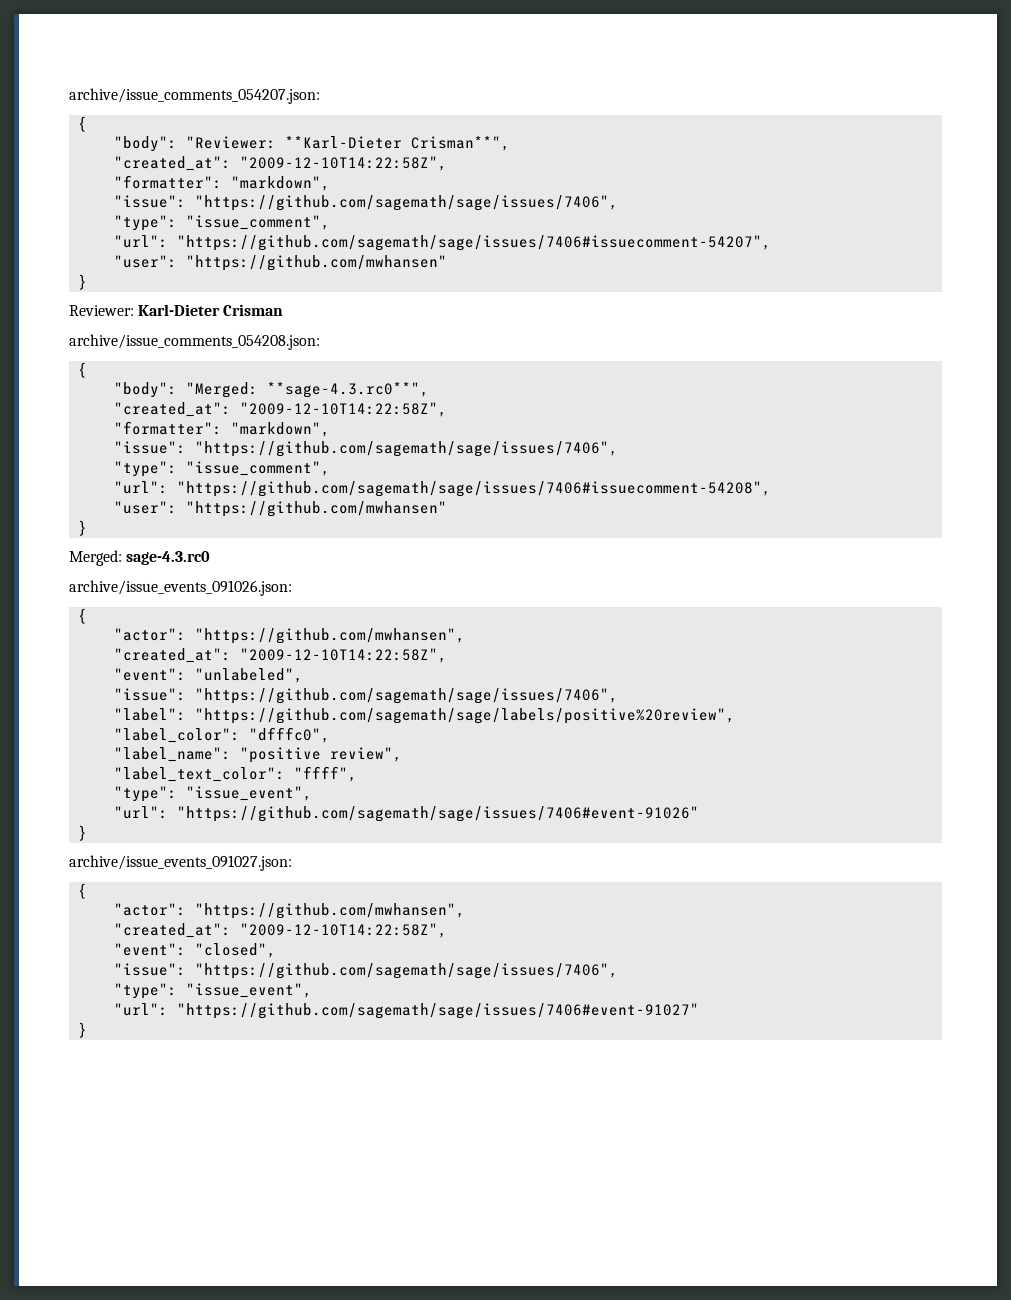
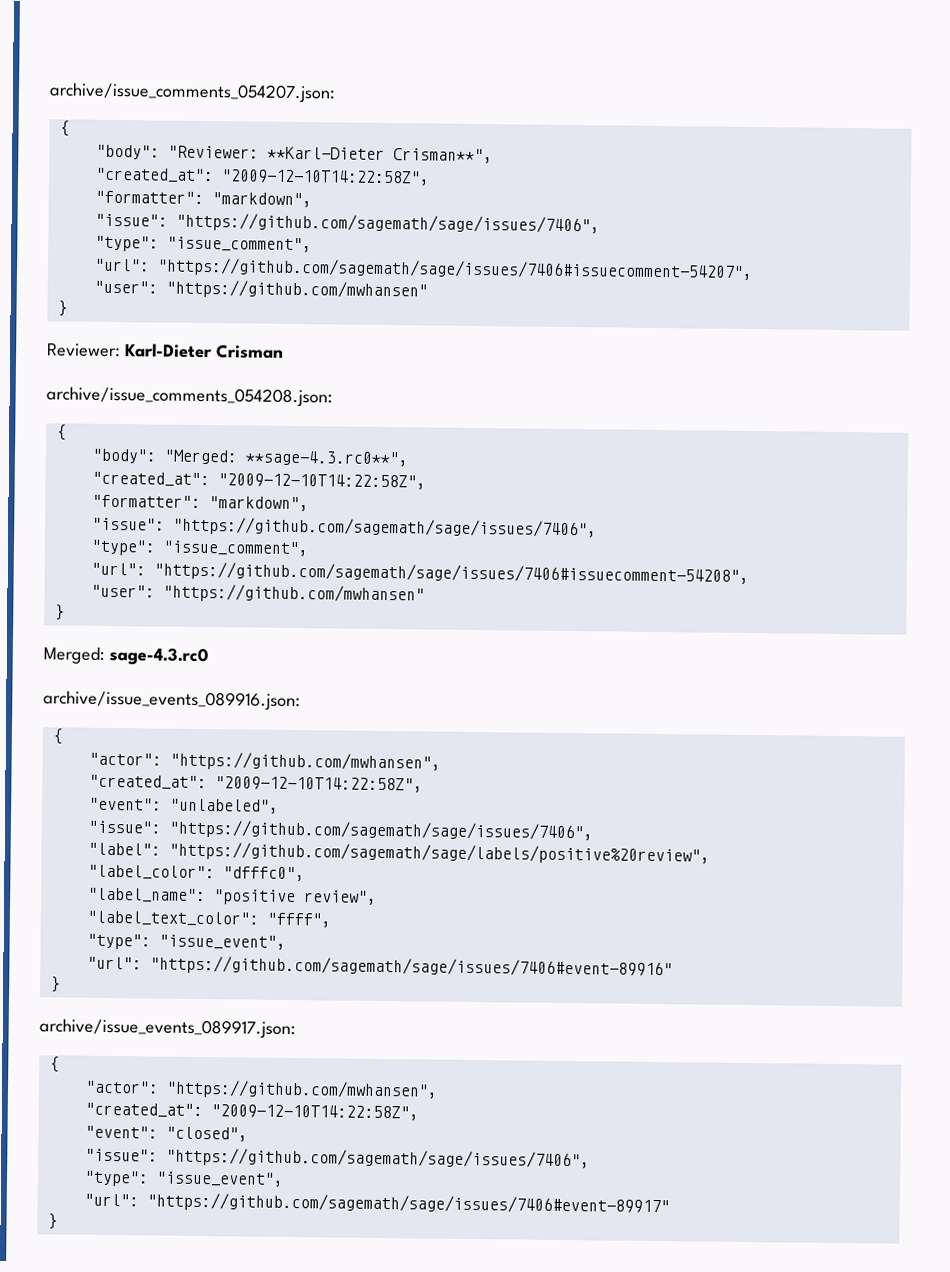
- archive/issue_events_091026.json:
+ archive/issue_events_089916.json:
- "url": "https://github.com/sagemath/sage/issues/7406#event-91026"
+ "url": "https://github.com/sagemath/sage/issues/7406#event-89916"
  }
- archive/issue_events_091027.json:
+ archive/issue_events_089917.json:
- "url": "https://github.com/sagemath/sage/issues/7406#event-91027"
+ "url": "https://github.com/sagemath/sage/issues/7406#event-89917"

